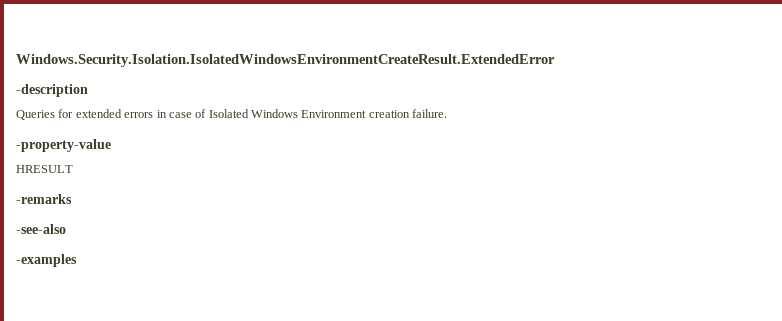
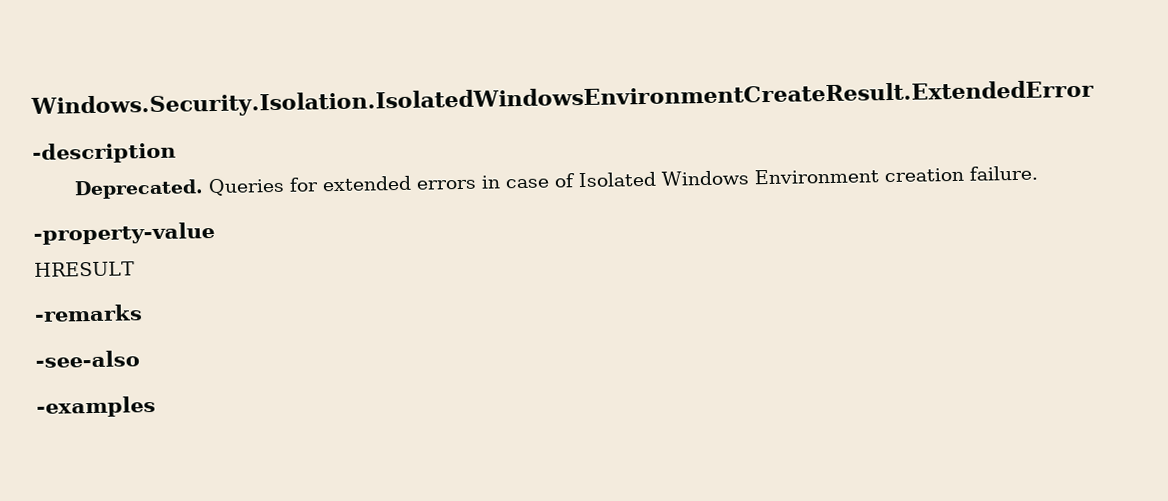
+ Deprecated.

